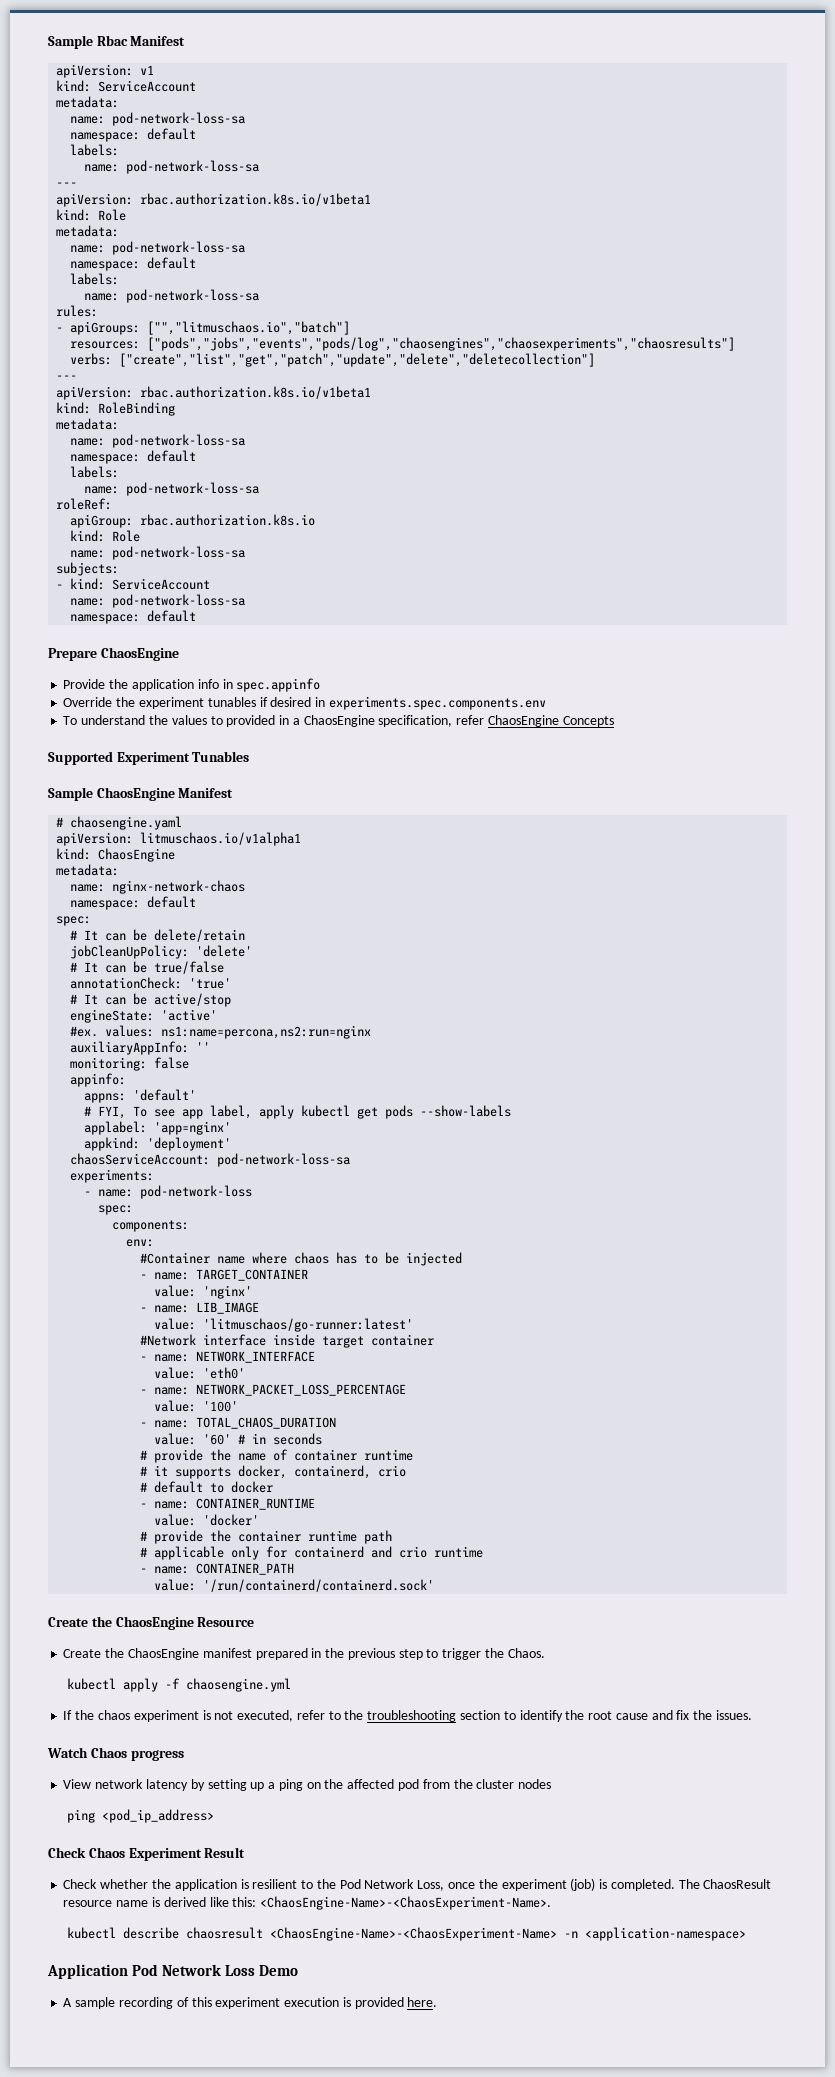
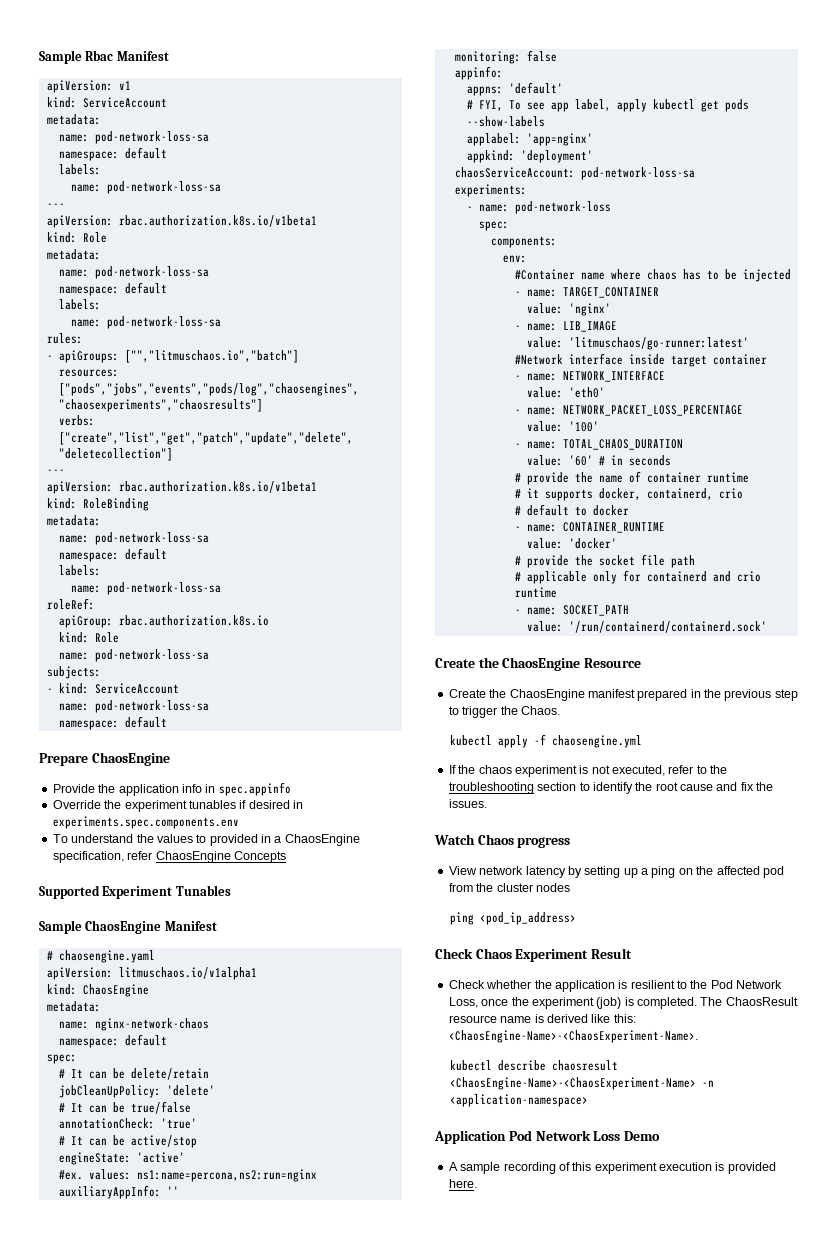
- # provide the container runtime path
+ # provide the socket file path
- - name: CONTAINER_PATH
+ - name: SOCKET_PATH

